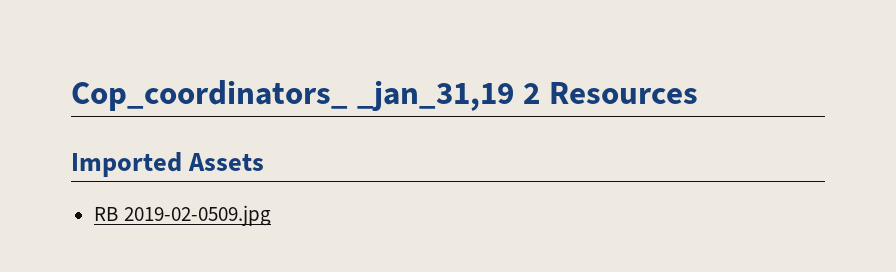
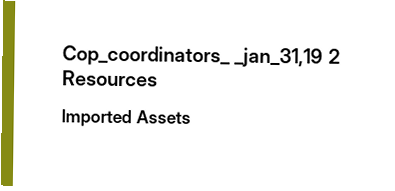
- RB 2019-02-0509.jpg

